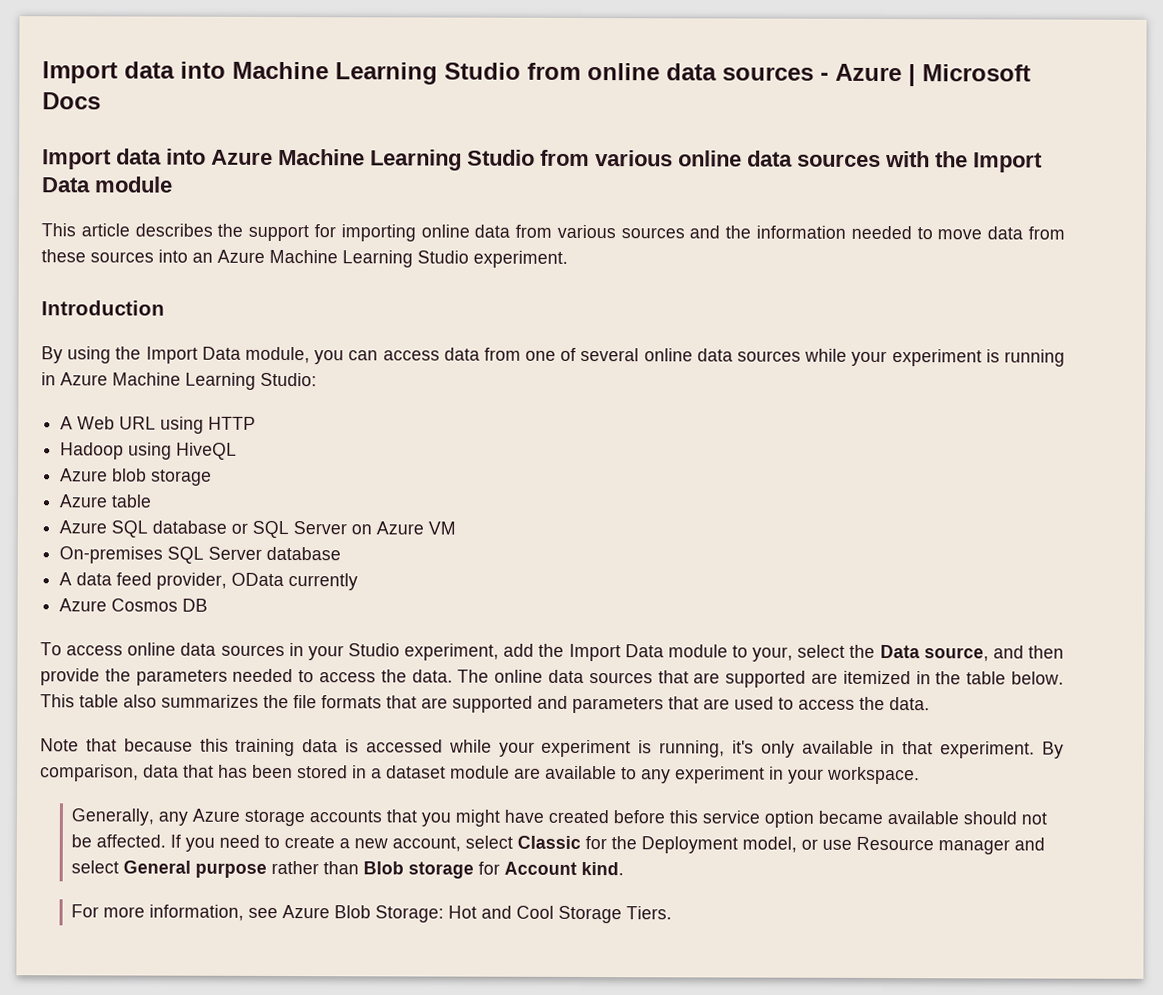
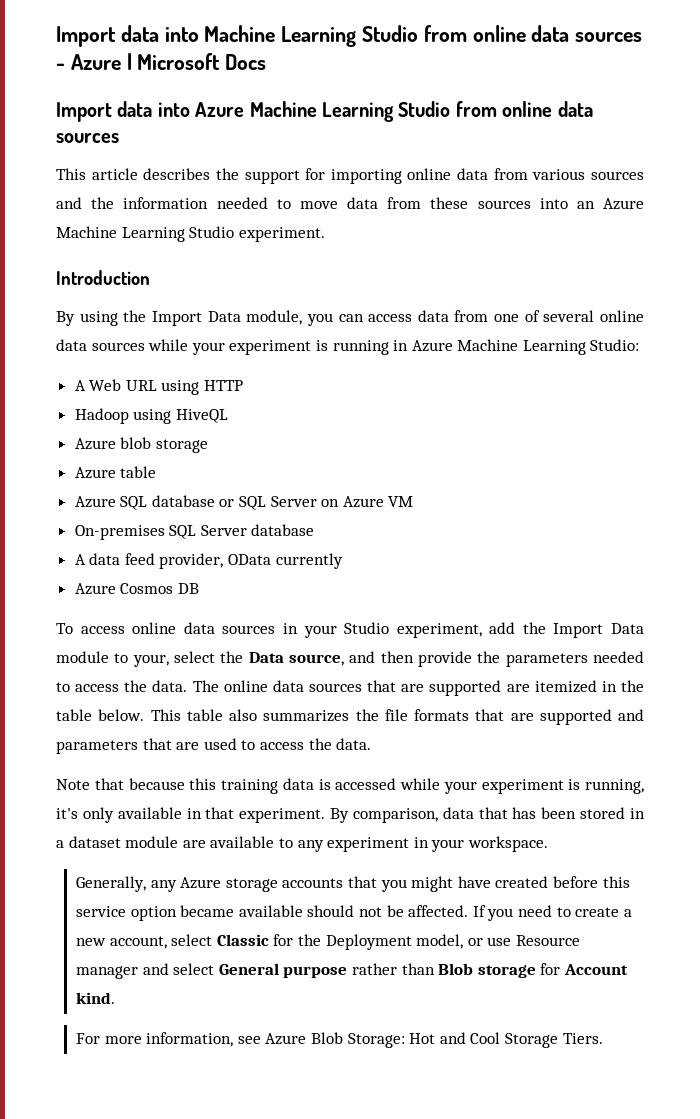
- Import data into Azure Machine Learning Studio from various online data sources with the Import Data module
+ Import data into Azure Machine Learning Studio from online data sources

